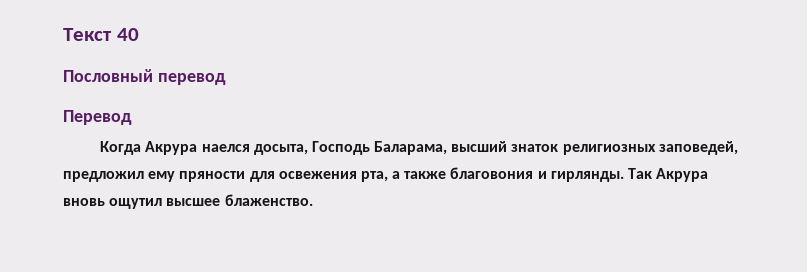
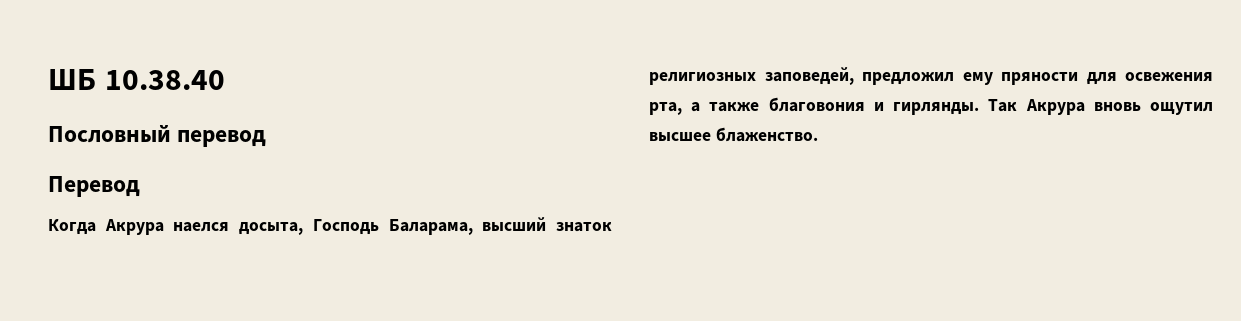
- Текст 40
+ ШБ 10.38.40

